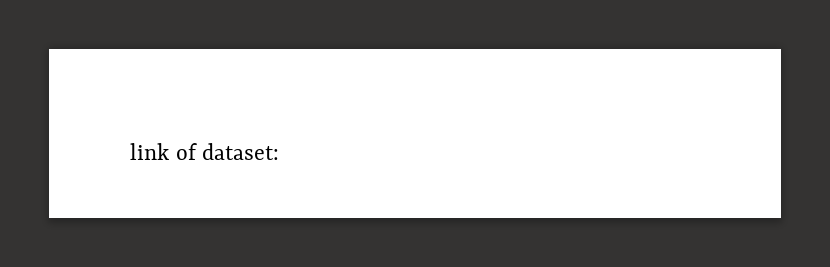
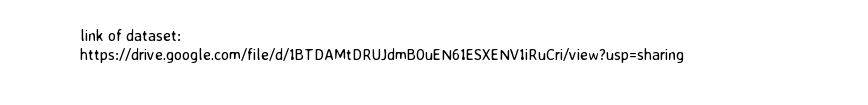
- link of dataset:
+ link of dataset: https://drive.google.com/file/d/1BTDAMtDRUJdmB0uEN61ESXENV1iRuCri/view?usp=sharing

